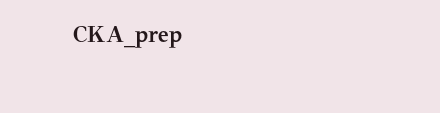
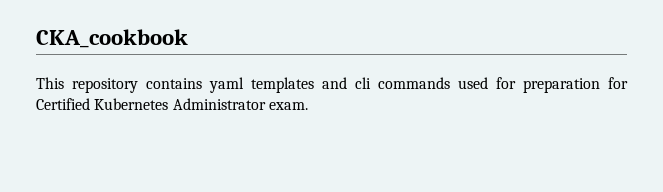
- CKA_prep
+ CKA_cookbook
+ This repository contains yaml templates and cli commands used for preparation for Certified Kubernetes Administrator exam.

